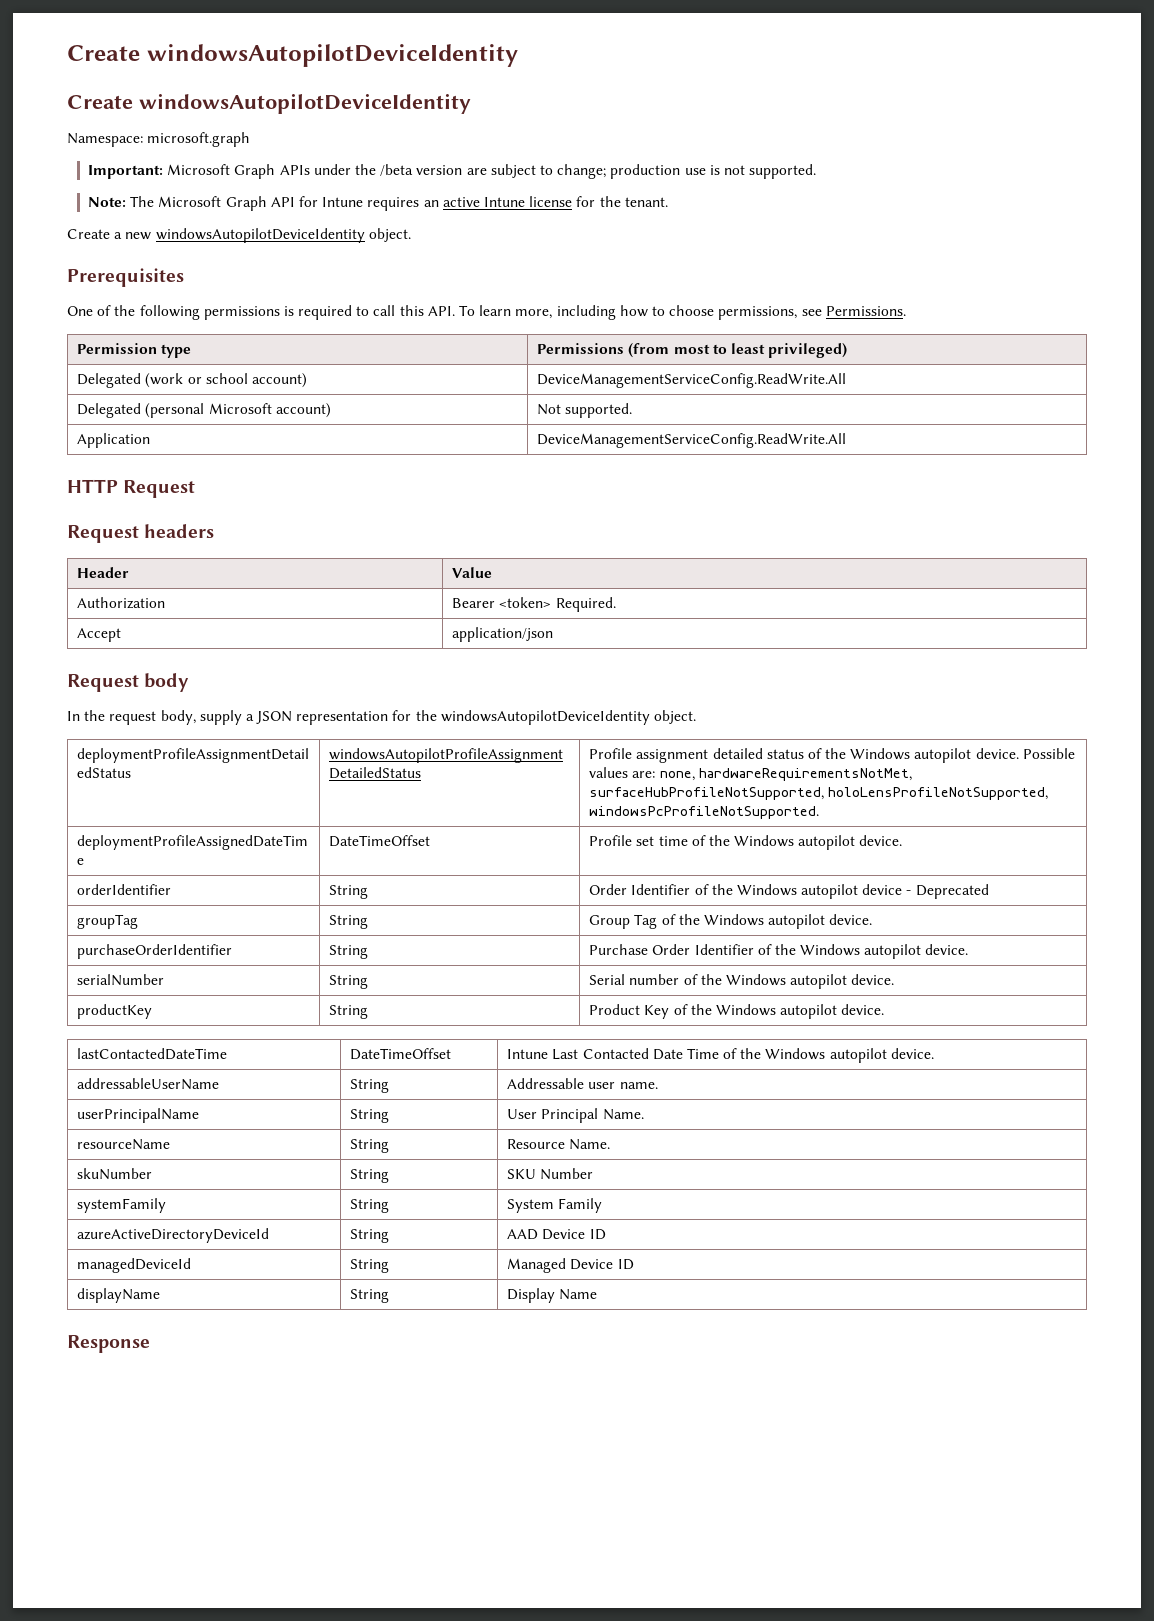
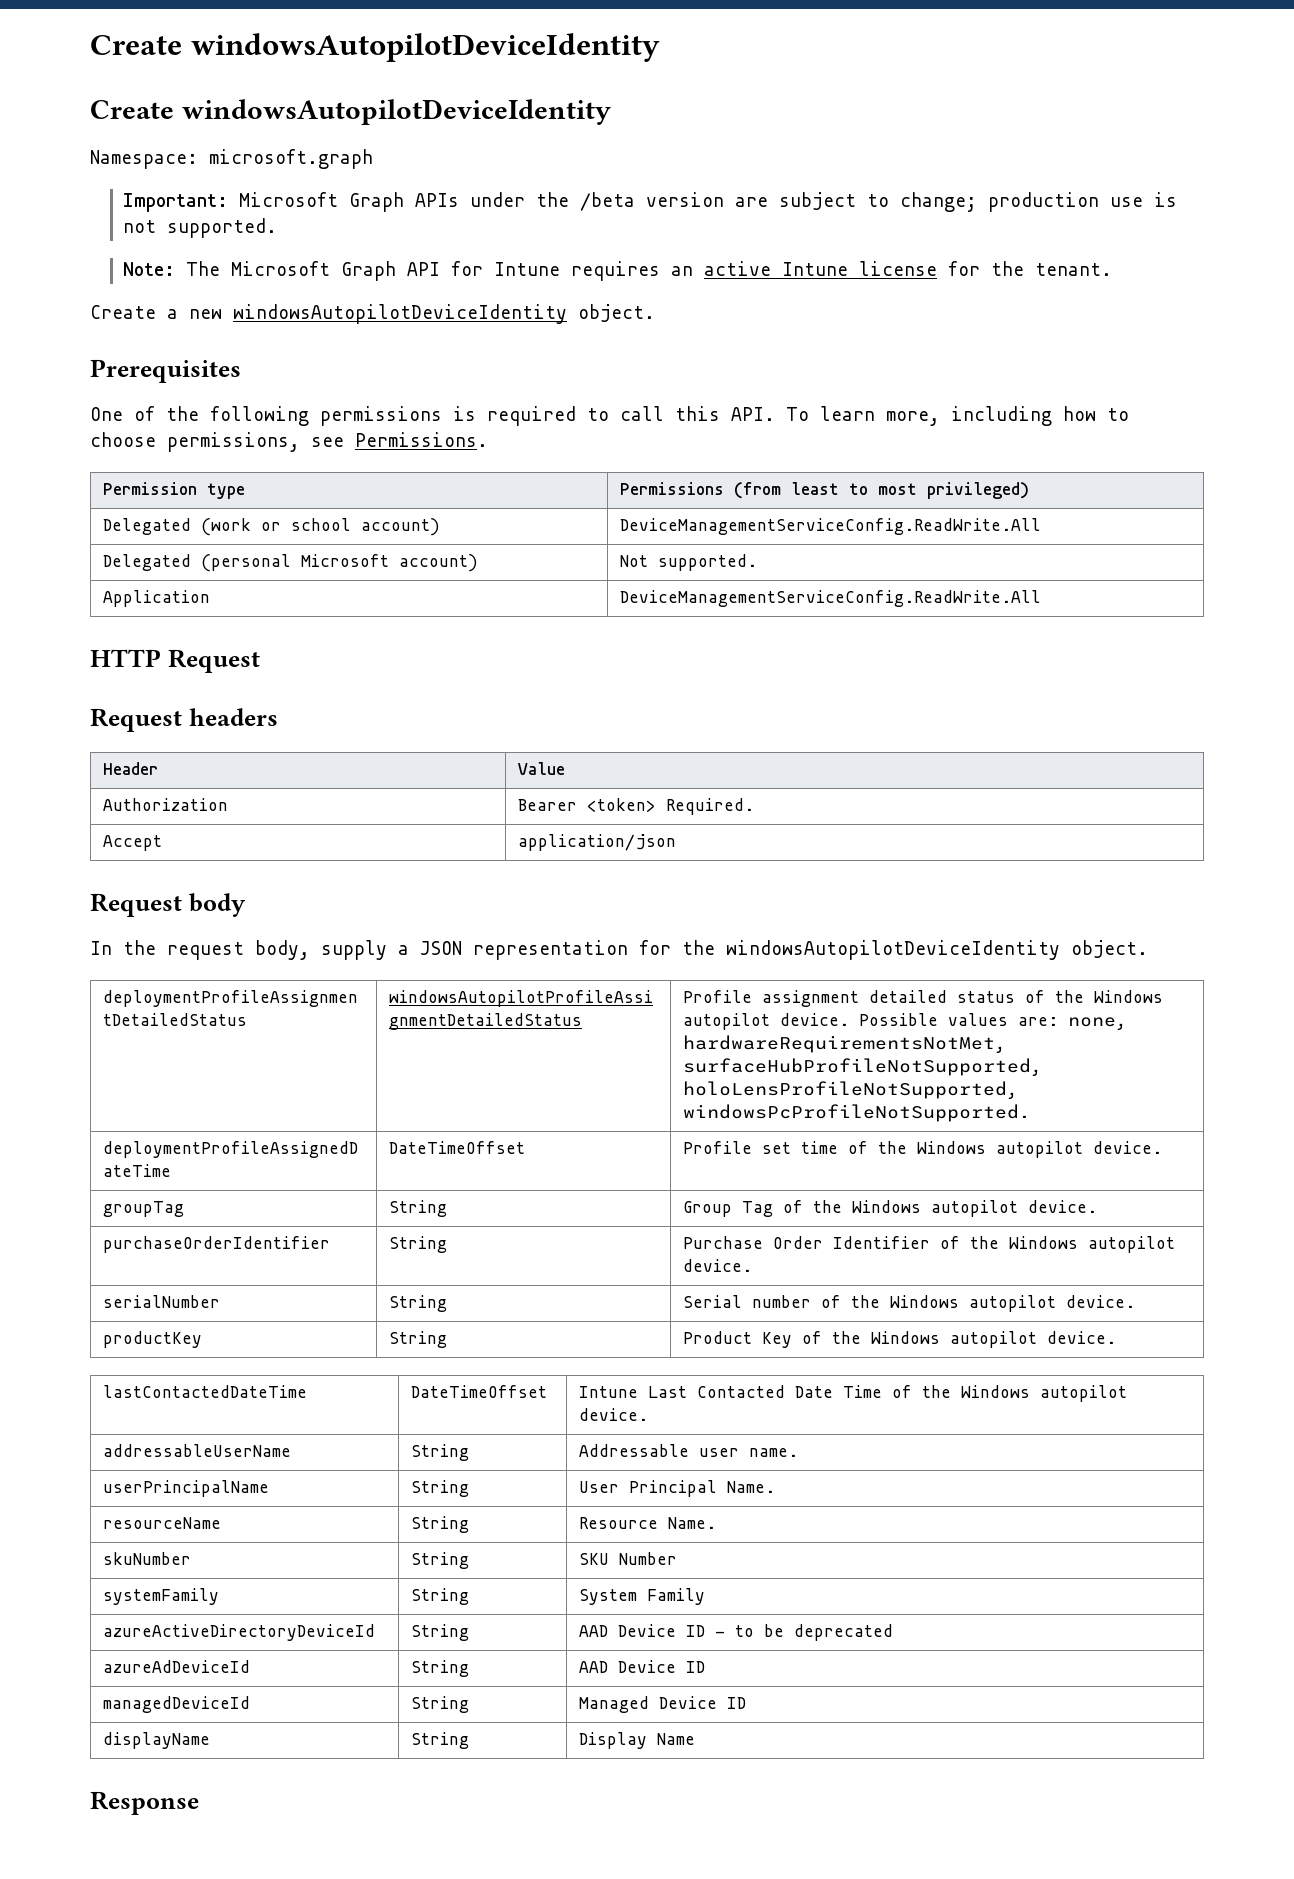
- Permission type | Permissions (from most to least privileged)
+ Permission type | Permissions (from least to most privileged)
- orderIdentifier | String | Order Identifier of the Windows autopilot device - Deprecated
- azureActiveDirectoryDeviceId | String | AAD Device ID
+ azureActiveDirectoryDeviceId | String | AAD Device ID - to be deprecated
+ azureAdDeviceId | String | AAD Device ID

